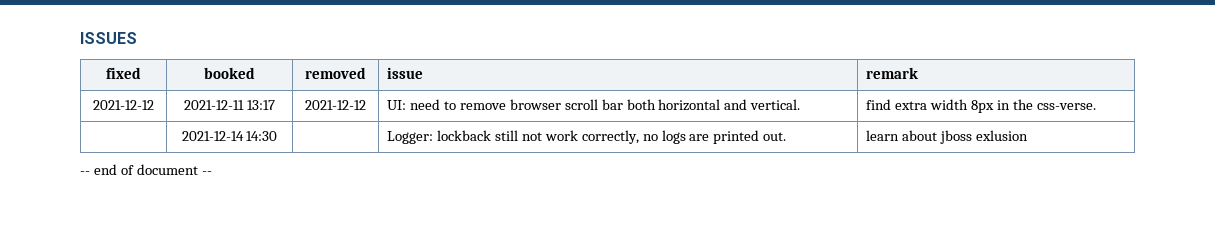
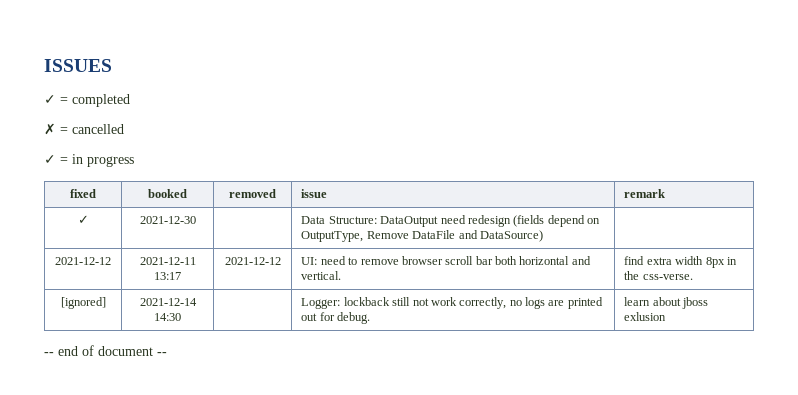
+ ✓ = completed
+ ✗ = cancelled
+ ✓ = in progress
+ ✓ | 2021-12-30 | | Data Structure: DataOutput need redesign (fields depend on OutputType, Remove DataFile and DataSource) |
- | 2021-12-14 14:30 | | Logger: lockback still not work correctly, no logs are printed out. | learn about jboss exlusion
+ [ignored] | 2021-12-14 14:30 | | Logger: lockback still not work correctly, no logs are printed out for debug. | learn about jboss exlusion

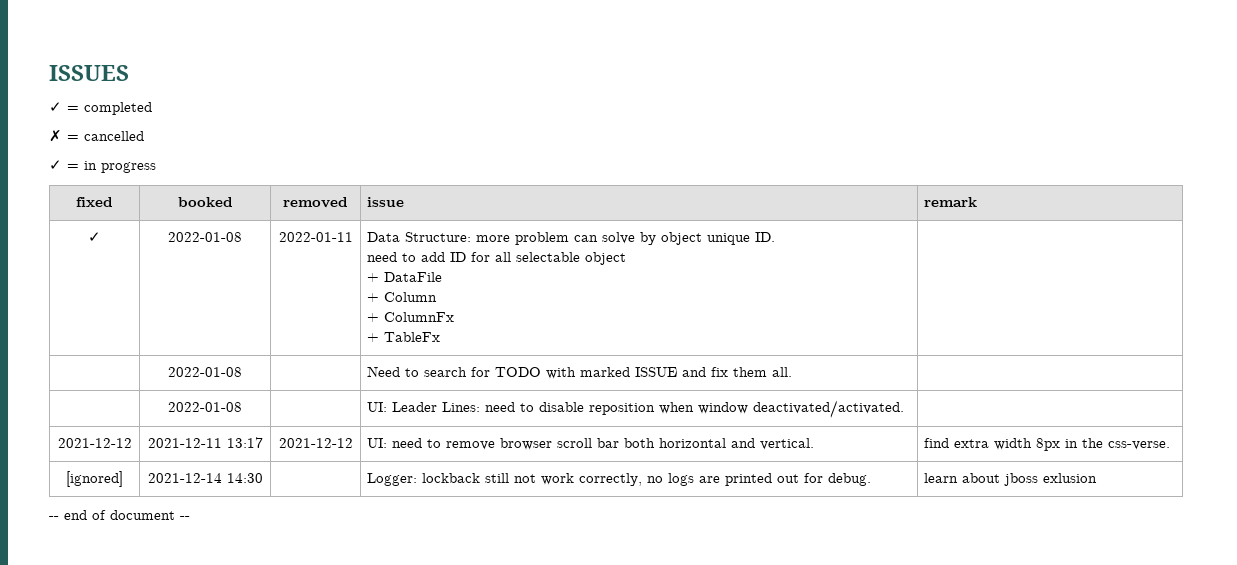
- ✓ | 2021-12-30 | | Data Structure: DataOutput need redesign (fields depend on OutputType, Remove DataFile and DataSource) |
+ ✓ | 2022-01-08 | 2022-01-11 | Data Structure: more problem can solve by object unique ID.
+ need to add ID for all selectable object
+ + DataFile
+ + Column
+ + ColumnFx
+ + TableFx |
+ | 2022-01-08 | | Need to search for TODO with marked ISSUE and fix them all. |
+ | 2022-01-08 | | UI: Leader Lines: need to disable reposition when window deactivated/activated. |

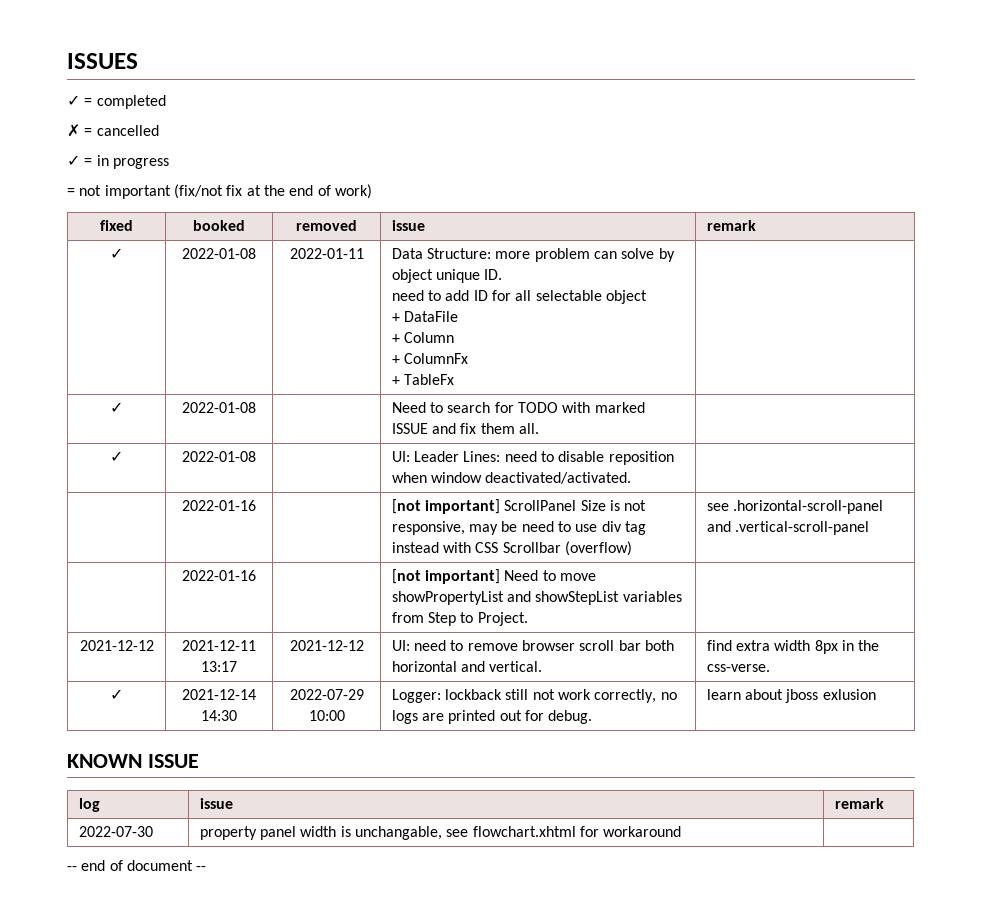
+ = not important (fix/not fix at the end of work)
- | 2022-01-08 | | Need to search for TODO with marked ISSUE and fix them all. |
+ ✓ | 2022-01-08 | | Need to search for TODO with marked ISSUE and fix them all. |
- | 2022-01-08 | | UI: Leader Lines: need to disable reposition when window deactivated/activated. |
+ ✓ | 2022-01-08 | | UI: Leader Lines: need to disable reposition when window deactivated/activated. |
+ | 2022-01-16 | | [not important] ScrollPanel Size is not responsive, may be need to use div tag instead with CSS Scrollbar (overflow) | see .horizontal-scroll-panel and .vertical-scroll-panel
+ | 2022-01-16 | | [not important] Need to move showPropertyList and showStepList variables from Step to Project. |
- [ignored] | 2021-12-14 14:30 | | Logger: lockback still not work correctly, no logs are printed out for debug. | learn about jboss exlusion
+ ✓ | 2021-12-14 14:30 | 2022-07-29 10:00 | Logger: lockback still not work correctly, no logs are printed out for debug. | learn about jboss exlusion
+ KNOWN ISSUE
+ log | issue | remark
+ 2022-07-30 | property panel width is unchangable, see flowchart.xhtml for workaround |

